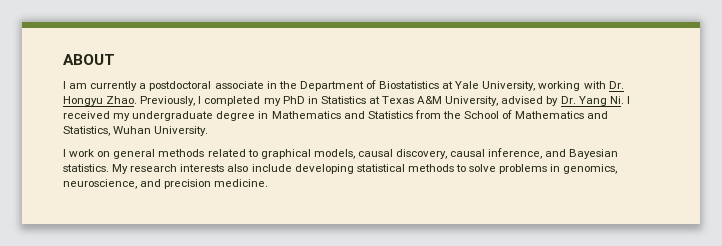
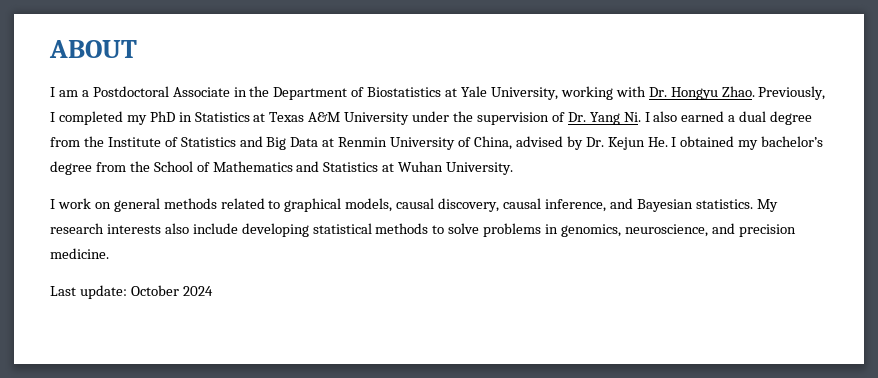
- I am currently a postdoctoral associate in the Department of Biostatistics at Yale University, working with Dr. Hongyu Zhao.
+ I am a Postdoctoral Associate in the Department of Biostatistics at Yale University, working with Dr. Hongyu Zhao.
- Previously, I completed my PhD in Statistics at Texas A&M University, advised by Dr. Yang Ni. I received my undergraduate degree in Mathematics and Statistics from the School of Mathematics and Statistics, Wuhan University.
+ Previously, I completed my PhD in Statistics at Texas A&M University under the supervision of Dr. Yang Ni. I also earned a dual degree from the Institute of Statistics and Big Data at Renmin University of China, advised by Dr. Kejun He. I obtained my bachelor’s degree from the School of Mathematics and Statistics at Wuhan University.
+ Last update: October 2024

